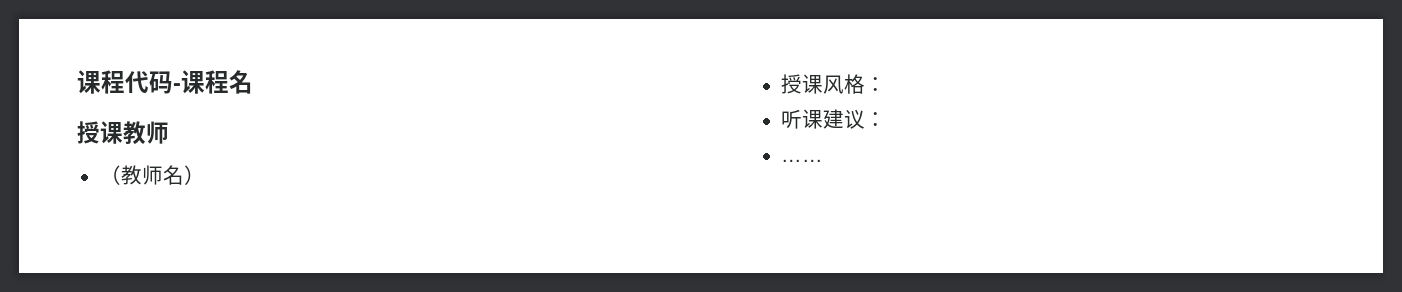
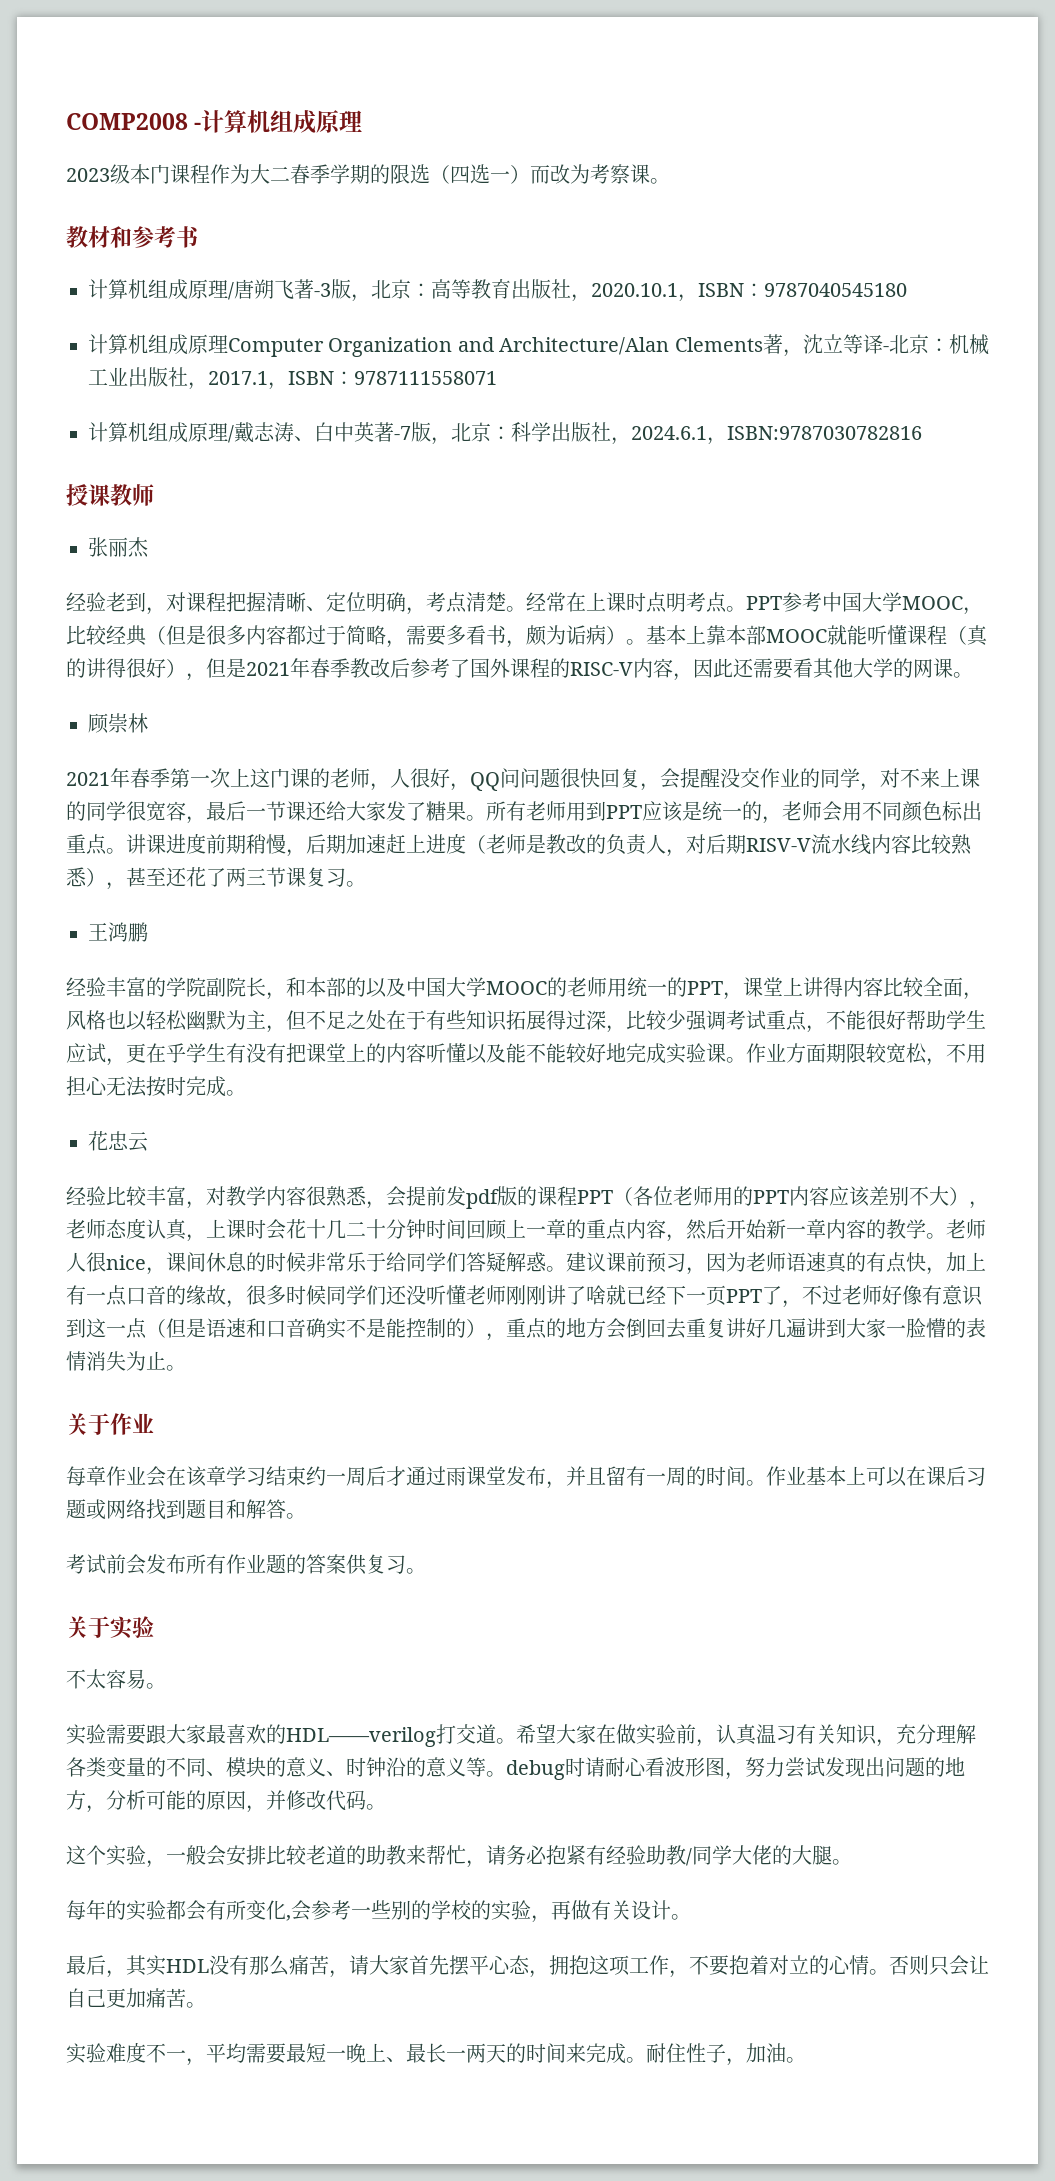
- 课程代码-课程名
+ COMP2008 -计算机组成原理
+ 2023级本门课程作为大二春季学期的限选（四选一）而改为考察课。
+ 教材和参考书
+ 计算机组成原理/唐朔飞著-3版，北京：高等教育出版社，2020.10.1，ISBN：9787040545180
+ 计算机组成原理Computer Organization and Architecture/Alan Clements著，沈立等译-北京：机械工业出版社，2017.1，ISBN：9787111558071
+ 计算机组成原理/戴志涛、白中英著-7版，北京：科学出版社，2024.6.1，ISBN:9787030782816
  授课教师
- （教师名）
- 授课风格：
- 听课建议：
- ……
+ 张丽杰
+ 经验老到，对课程把握清晰、定位明确，考点清楚。经常在上课时点明考点。PPT参考中国大学MOOC，比较经典（但是很多内容都过于简略，需要多看书，颇为诟病）。基本上靠本部MOOC就能听懂课程（真的讲得很好），但是2021年春季教改后参考了国外课程的RISC-V内容，因此还需要看其他大学的网课。
+ 顾崇林
+ 2021年春季第一次上这门课的老师，人很好，QQ问问题很快回复，会提醒没交作业的同学，对不来上课的同学很宽容，最后一节课还给大家发了糖果。所有老师用到PPT应该是统一的，老师会用不同颜色标出重点。讲课进度前期稍慢，后期加速赶上进度（老师是教改的负责人，对后期RISV-V流水线内容比较熟悉），甚至还花了两三节课复习。
+ 王鸿鹏
+ 经验丰富的学院副院长，和本部的以及中国大学MOOC的老师用统一的PPT，课堂上讲得内容比较全面，风格也以轻松幽默为主，但不足之处在于有些知识拓展得过深，比较少强调考试重点，不能很好帮助学生应试，更在乎学生有没有把课堂上的内容听懂以及能不能较好地完成实验课。作业方面期限较宽松，不用担心无法按时完成。
+ 花忠云
+ 经验比较丰富，对教学内容很熟悉，会提前发pdf版的课程PPT（各位老师用的PPT内容应该差别不大），老师态度认真，上课时会花十几二十分钟时间回顾上一章的重点内容，然后开始新一章内容的教学。老师人很nice，课间休息的时候非常乐于给同学们答疑解惑。建议课前预习，因为老师语速真的有点快，加上有一点口音的缘故，很多时候同学们还没听懂老师刚刚讲了啥就已经下一页PPT了，不过老师好像有意识到这一点（但是语速和口音确实不是能控制的），重点的地方会倒回去重复讲好几遍讲到大家一脸懵的表情消失为止。
+ 关于作业
+ 每章作业会在该章学习结束约一周后才通过雨课堂发布，并且留有一周的时间。作业基本上可以在课后习题或网络找到题目和解答。
+ 考试前会发布所有作业题的答案供复习。
+ 关于实验
+ 不太容易。
+ 实验需要跟大家最喜欢的HDL——verilog打交道。希望大家在做实验前，认真温习有关知识，充分理解各类变量的不同、模块的意义、时钟沿的意义等。debug时请耐心看波形图，努力尝试发现出问题的地方，分析可能的原因，并修改代码。
+ 这个实验，一般会安排比较老道的助教来帮忙，请务必抱紧有经验助教/同学大佬的大腿。
+ 每年的实验都会有所变化,会参考一些别的学校的实验，再做有关设计。
+ 最后，其实HDL没有那么痛苦，请大家首先摆平心态，拥抱这项工作，不要抱着对立的心情。否则只会让自己更加痛苦。
+ 实验难度不一，平均需要最短一晚上、最长一两天的时间来完成。耐住性子，加油。

